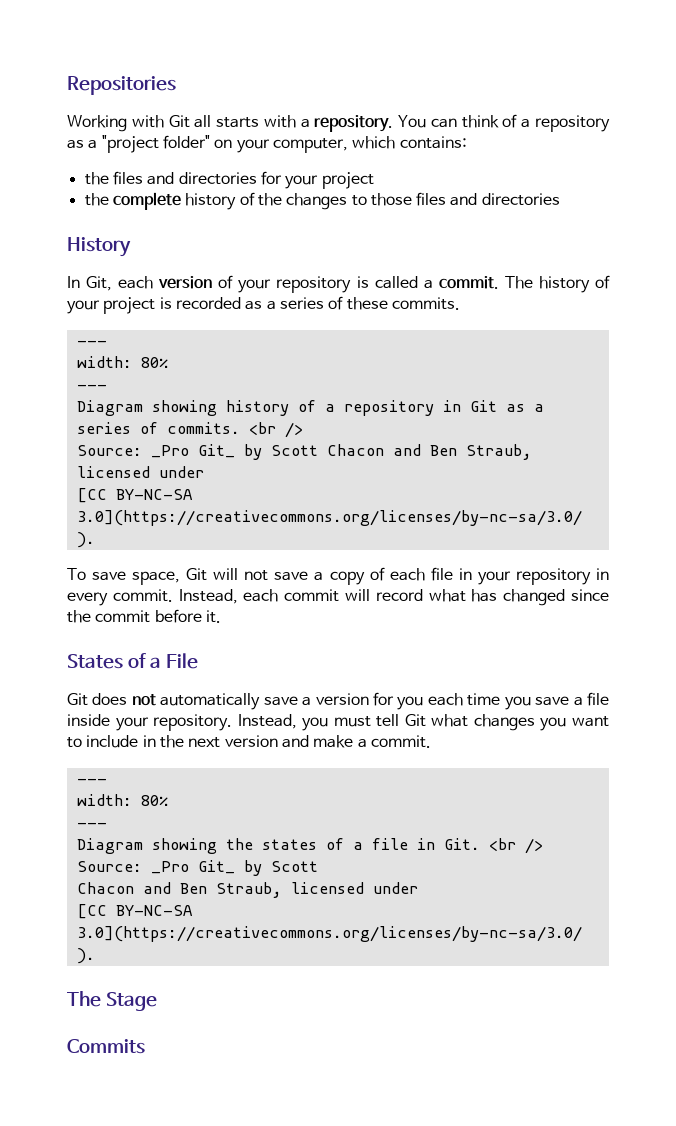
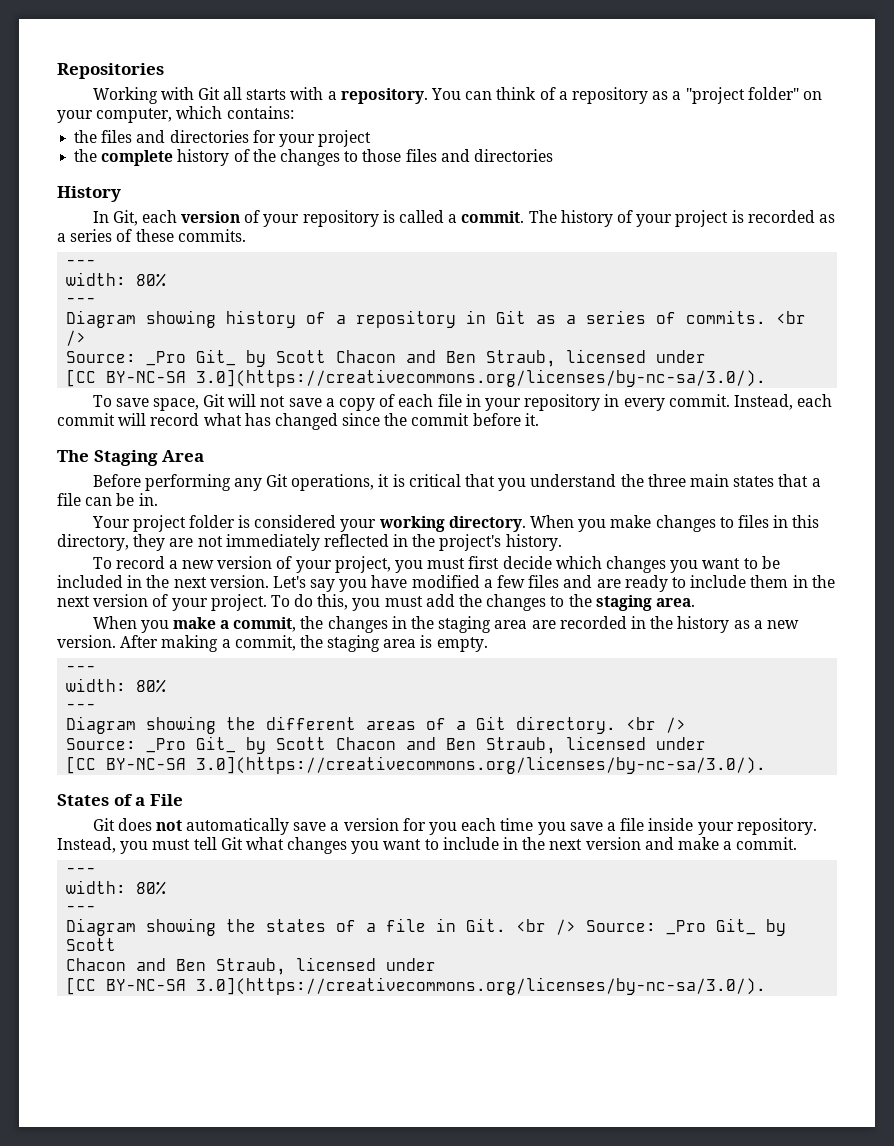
+ The Staging Area
+ Before performing any Git operations, it is critical that you understand the three main states that a file can be in.
+ Your project folder is considered your working directory. When you make changes to files in this directory, they are not immediately reflected in the project's history.
+ To record a new version of your project, you must first decide which changes you want to be included in the next version. Let's say you have modified a few files and are ready to include them in the next version of your project. To do this, you must add the changes to the staging area.
+ When you make a commit, the changes in the staging area are recorded in the history as a new version. After making a commit, the staging area is empty.
+ ---
+ width: 80%
+ ---
+ Diagram showing the different areas of a Git directory. <br />
+ Source: _Pro Git_ by Scott Chacon and Ben Straub, licensed under
+ [CC BY-NC-SA 3.0](https://creativecommons.org/licenses/by-nc-sa/3.0/).
- The Stage
- Commits

